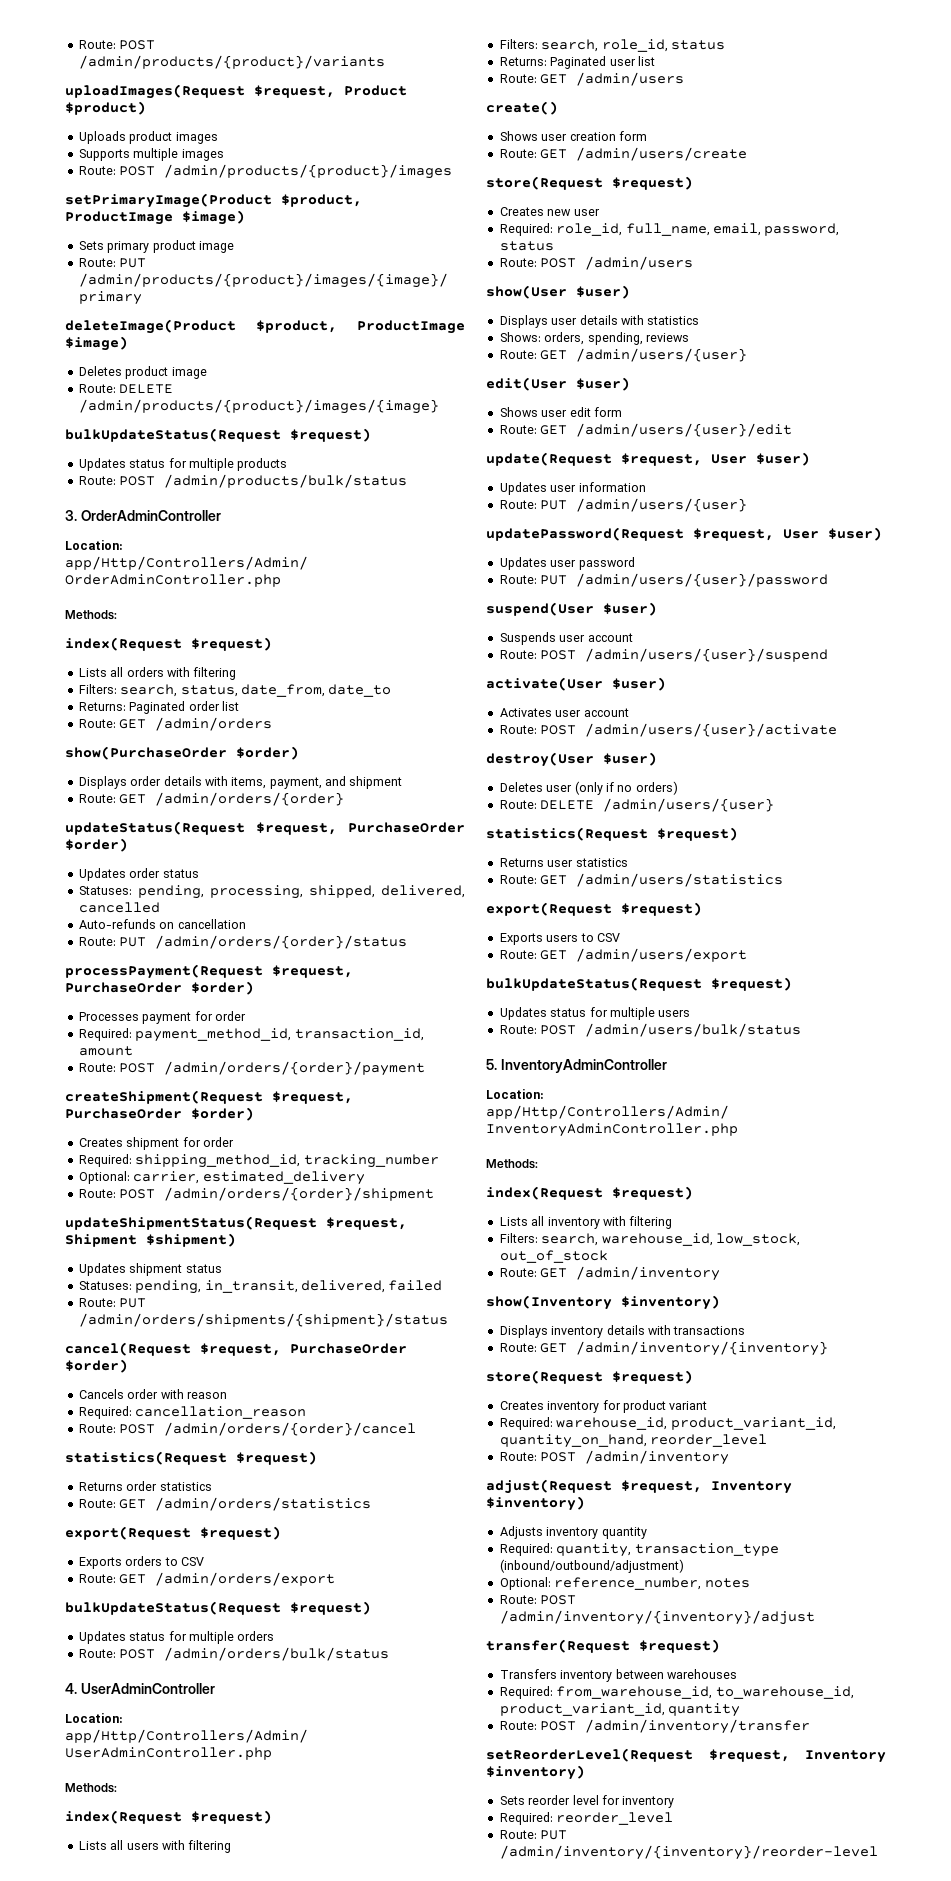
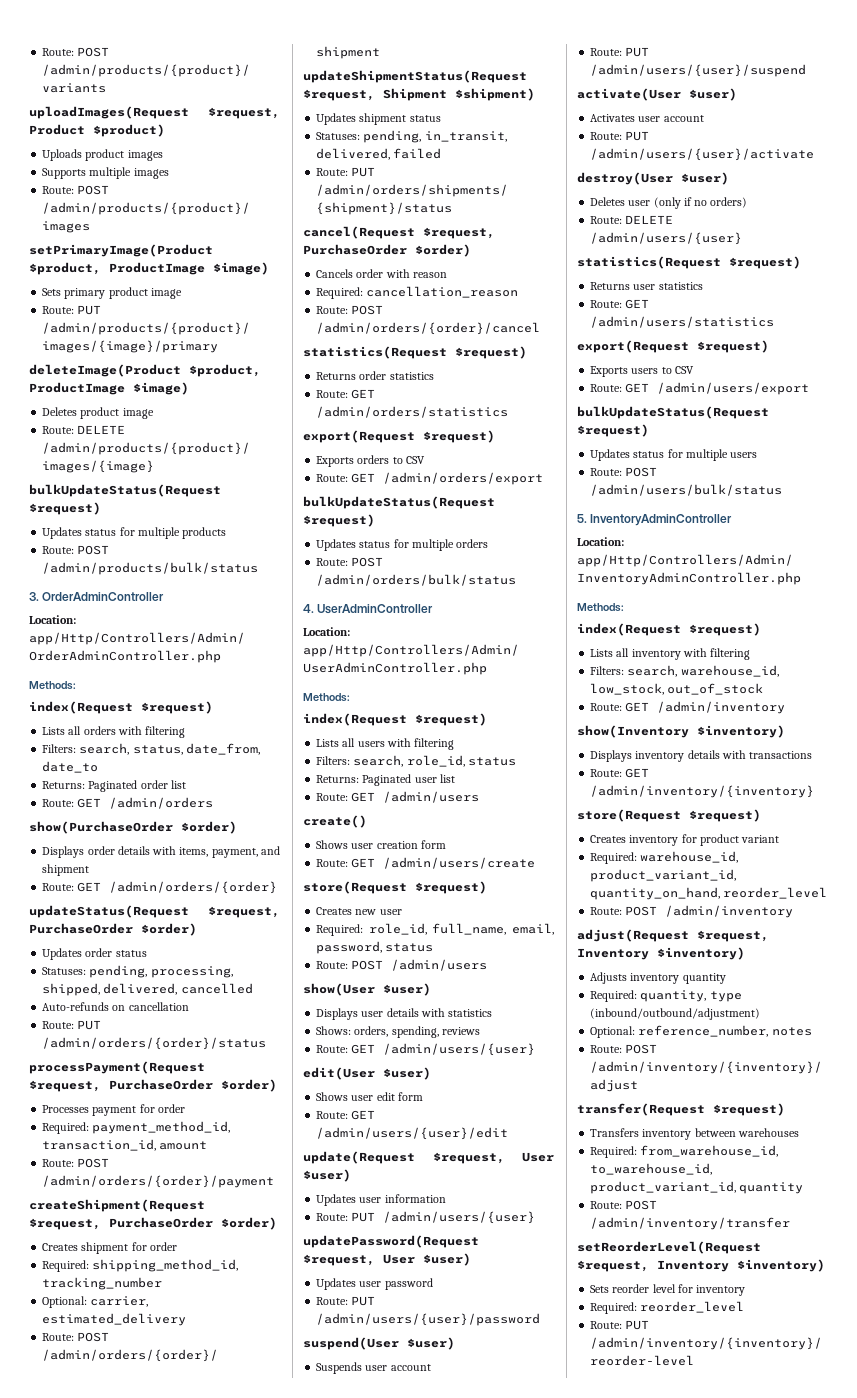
- Route: POST /admin/users/{user}/suspend
+ Route: PUT /admin/users/{user}/suspend
- Route: POST /admin/users/{user}/activate
+ Route: PUT /admin/users/{user}/activate
- Required: quantity, transaction_type (inbound/outbound/adjustment)
+ Required: quantity, type (inbound/outbound/adjustment)

